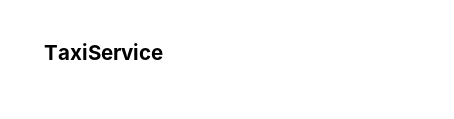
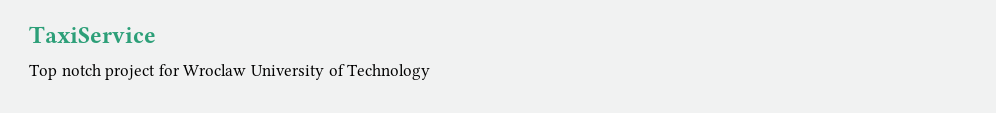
+ Top notch project for Wroclaw University of Technology

